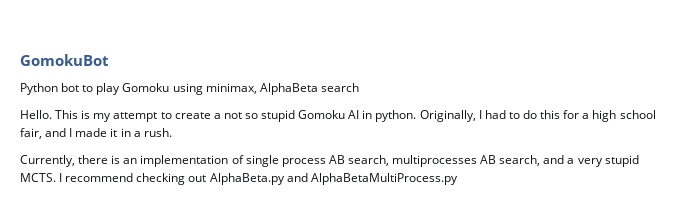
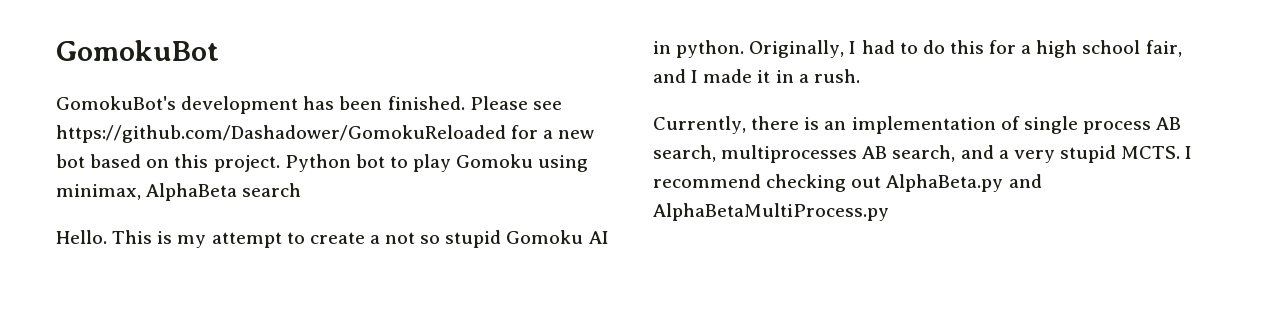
+ GomokuBot's development has been finished. Please see https://github.com/Dashadower/GomokuReloaded for a new bot based on this project.

